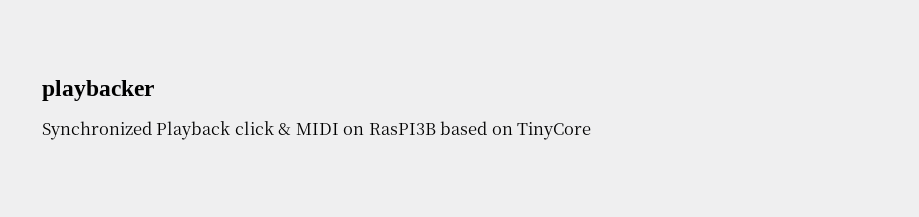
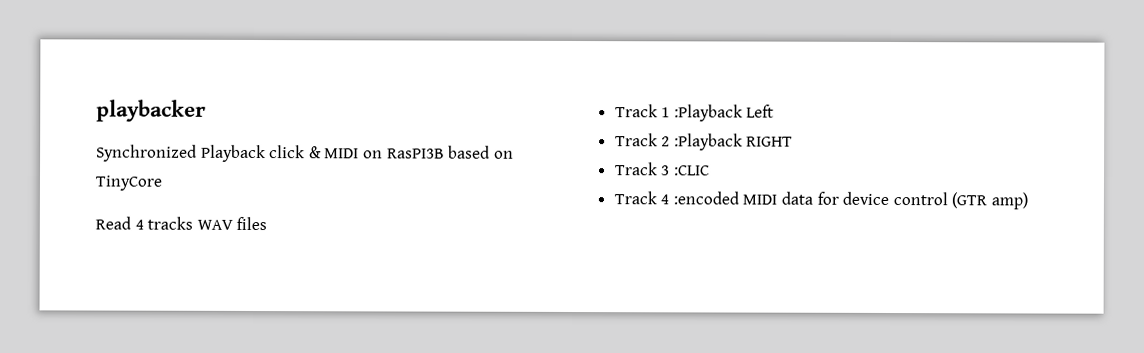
+ Read 4 tracks WAV files
+ Track 1 :Playback Left
+ Track 2 :Playback RIGHT
+ Track 3 :CLIC
+ Track 4 :encoded MIDI data for device control (GTR amp)

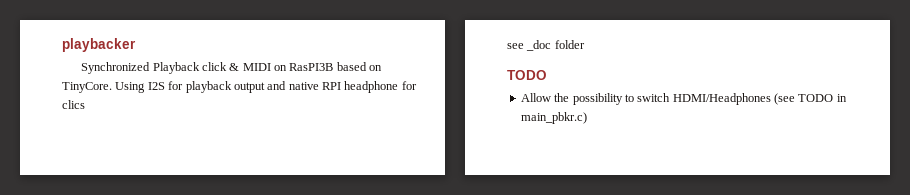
- Synchronized Playback click & MIDI on RasPI3B based on TinyCore
- Read 4 tracks WAV files
- Track 1 :Playback Left
- Track 2 :Playback RIGHT
- Track 3 :CLIC
- Track 4 :encoded MIDI data for device control (GTR amp)
+ Synchronized Playback click & MIDI on RasPI3B based on TinyCore. Using I2S for playback output and native RPI headphone for clics
+ see _doc folder
+ TODO
+ Allow the possibility to switch HDMI/Headphones (see TODO in main_pbkr.c)

